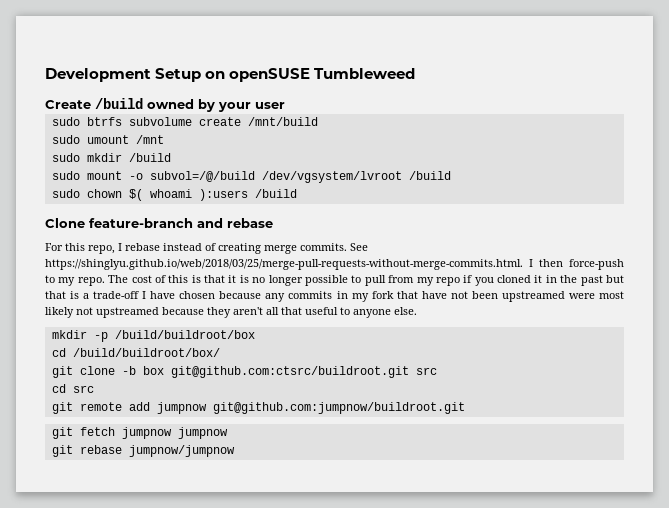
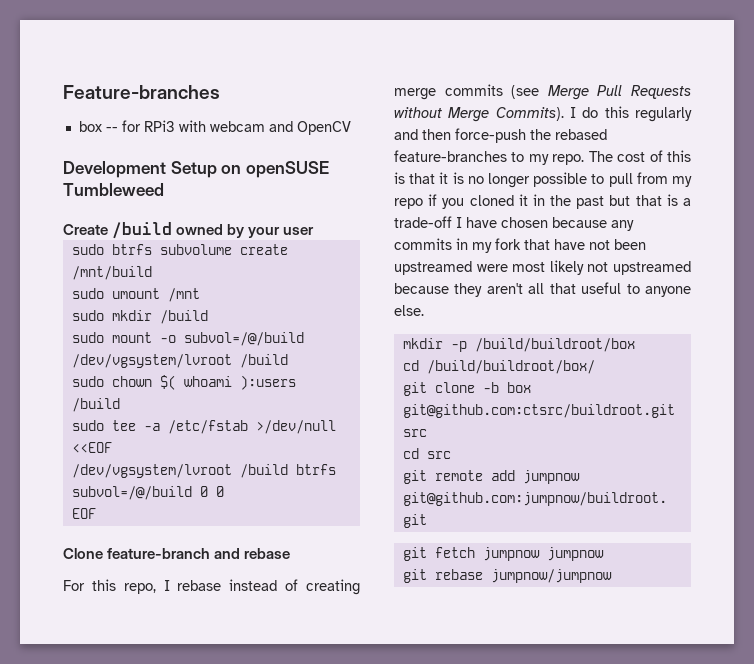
+ Feature-branches
+ box -- for RPi3 with webcam and OpenCV
+ sudo tee -a /etc/fstab >/dev/null <<EOF
+ /dev/vgsystem/lvroot /build btrfs subvol=/@/build 0 0
+ EOF
- For this repo, I rebase instead of creating merge commits. See https://shinglyu.github.io/web/2018/03/25/merge-pull-requests-without-merge-commits.html. I then force-push to my repo.
+ For this repo, I rebase instead of creating merge commits (see Merge Pull Requests without Merge Commits). I do this regularly and then force-push the rebased feature-branches to my repo.

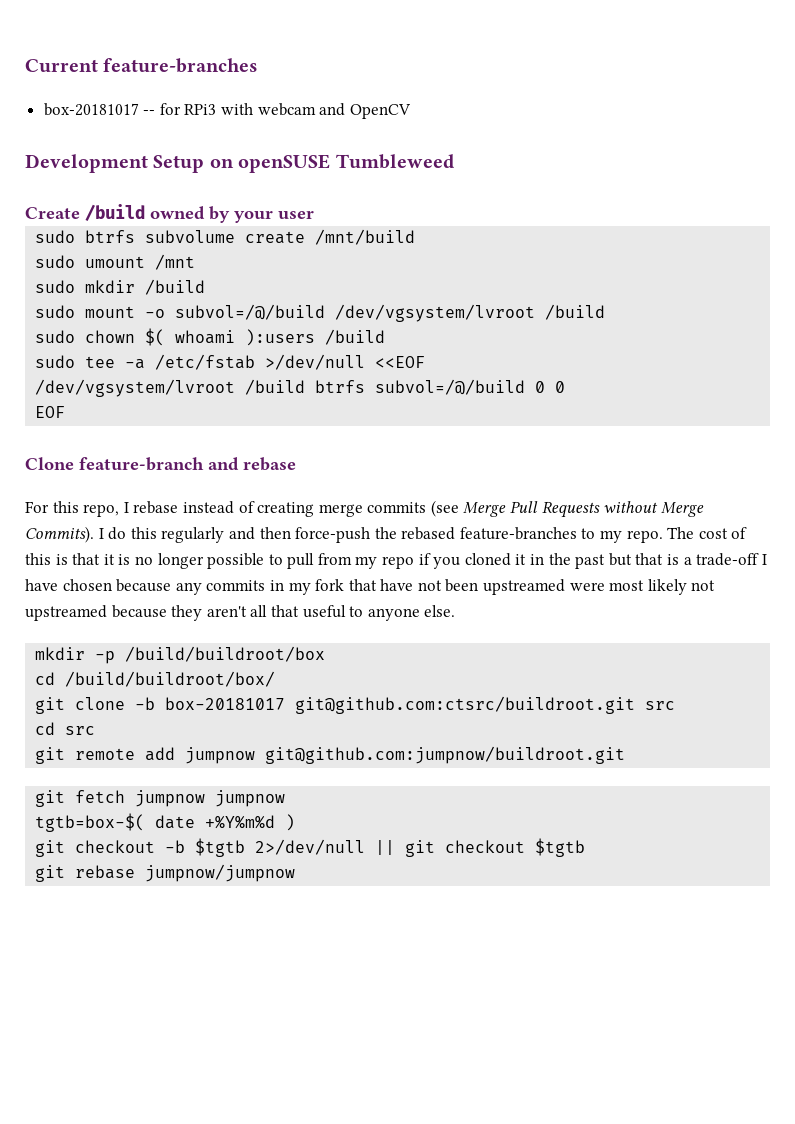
- Feature-branches
- box -- for RPi3 with webcam and OpenCV
+ Current feature-branches
+ box-20181017 -- for RPi3 with webcam and OpenCV
- git clone -b box git@github.com:ctsrc/buildroot.git src
+ git clone -b box-20181017 git@github.com:ctsrc/buildroot.git src
+ tgtb=box-$( date +%Y%m%d )
+ git checkout -b $tgtb 2>/dev/null || git checkout $tgtb

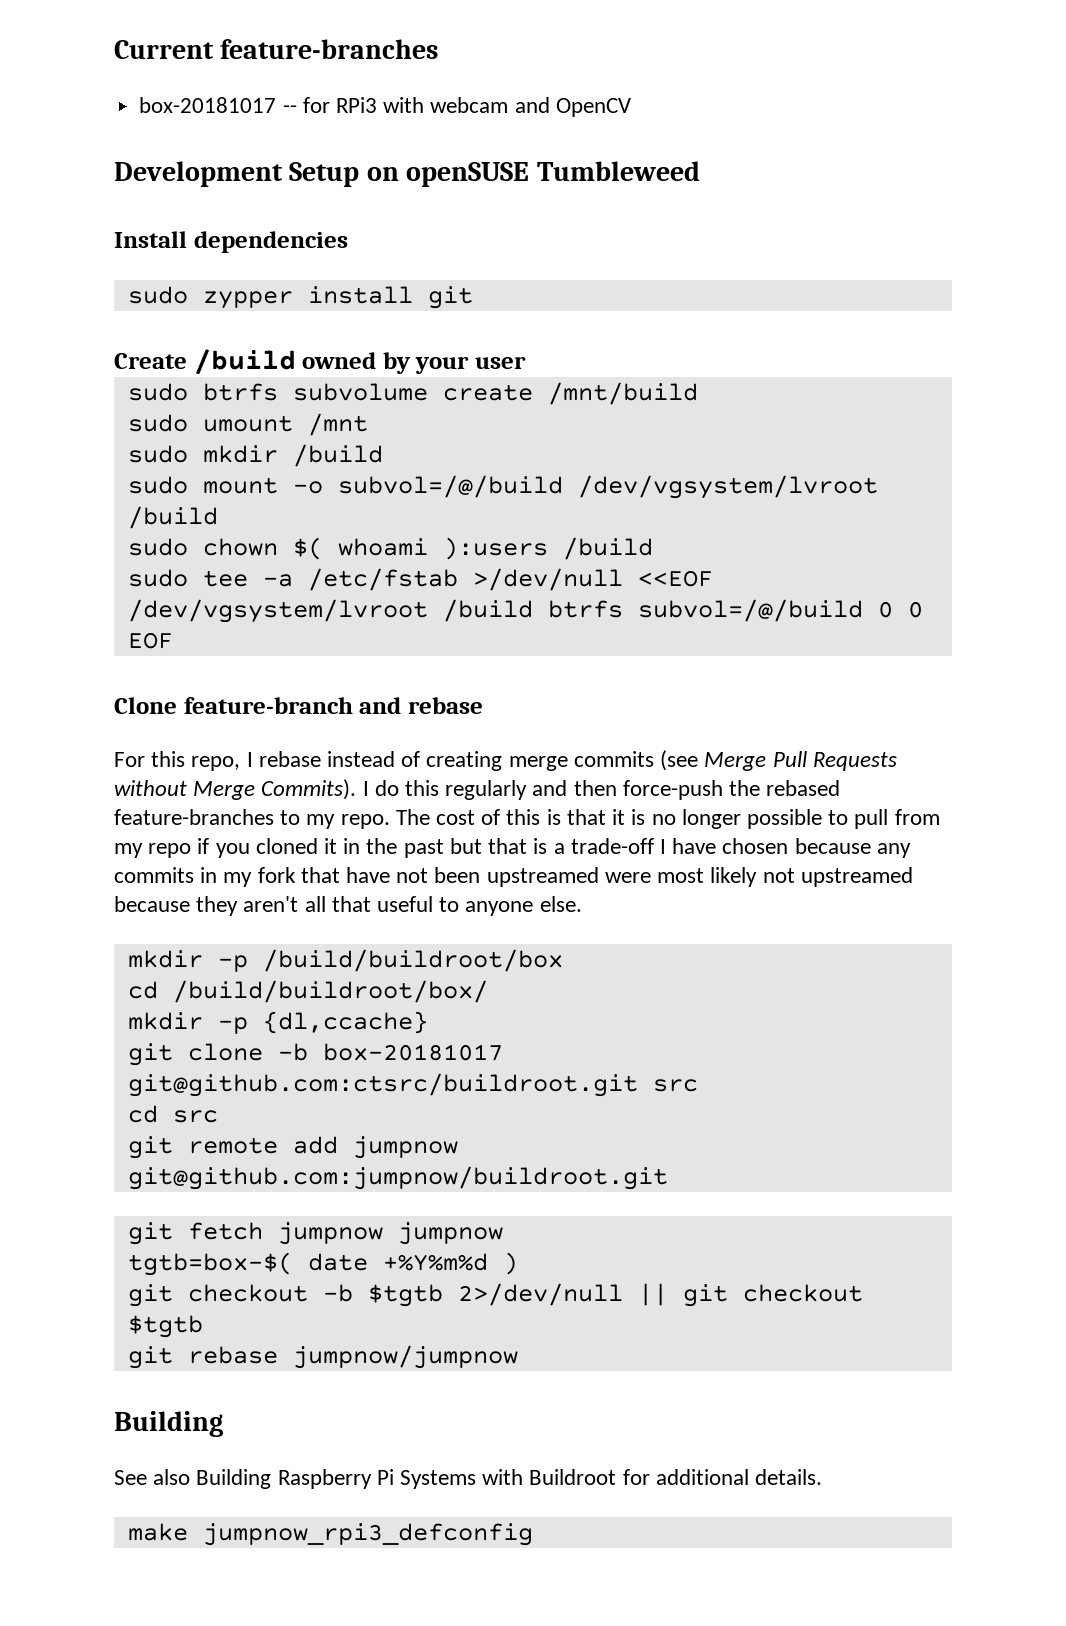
+ Install dependencies
+ sudo zypper install git
+ mkdir -p {dl,ccache}
  git rebase jumpnow/jumpnow
+ Building
+ See also Building Raspberry Pi Systems with Buildroot for additional details.
+ make jumpnow_rpi3_defconfig

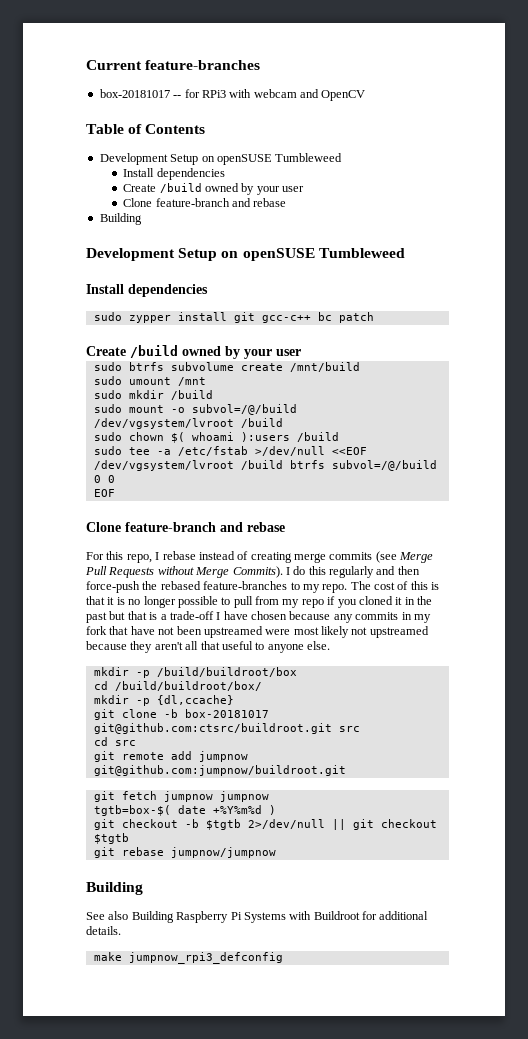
+ Table of Contents
+ Development Setup on openSUSE Tumbleweed
+ Install dependencies
+ Create /build owned by your user
+ Clone feature-branch and rebase
+ Building
- sudo zypper install git
+ sudo zypper install git gcc-c++ bc patch

